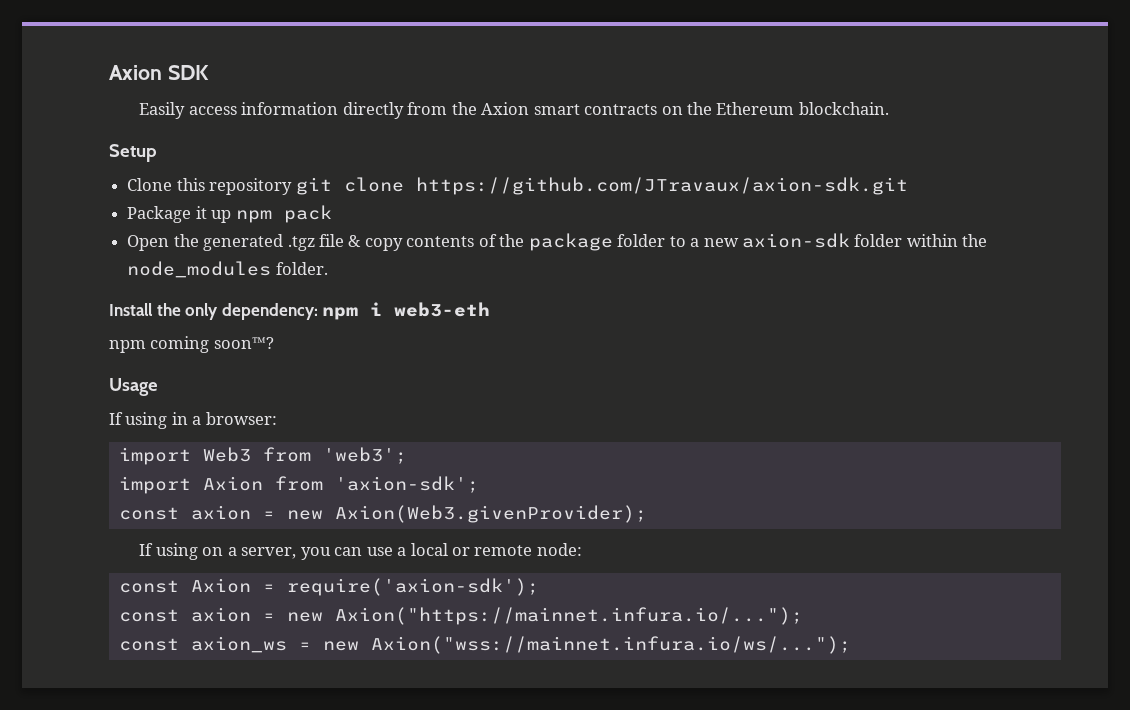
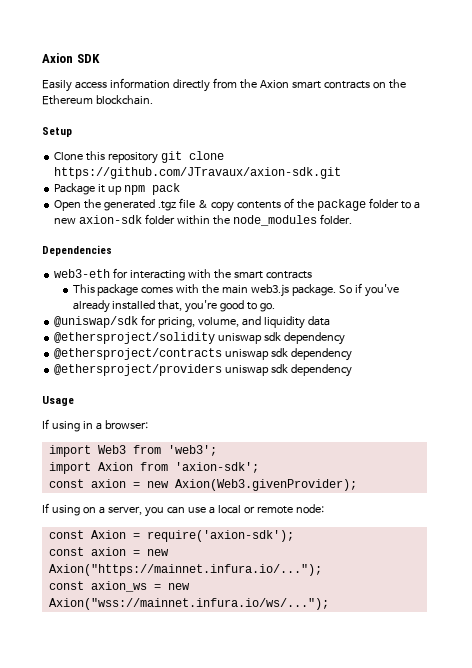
- Install the only dependency: npm i web3-eth
- npm coming soon™?
+ Dependencies
+ web3-eth for interacting with the smart contracts
+ This package comes with the main web3.js package. So if you've already installed that, you're good to go.
+ @uniswap/sdk for pricing, volume, and liquidity data
+ @ethersproject/solidity uniswap sdk dependency
+ @ethersproject/contracts uniswap sdk dependency
+ @ethersproject/providers uniswap sdk dependency

